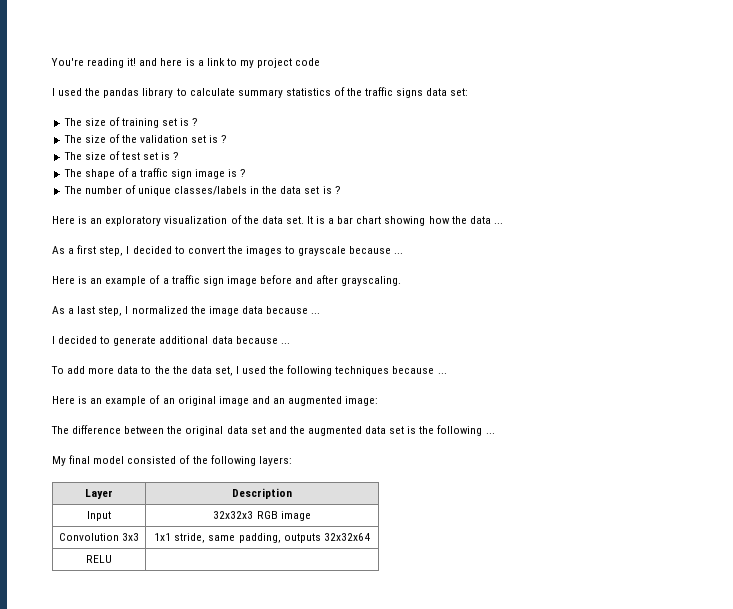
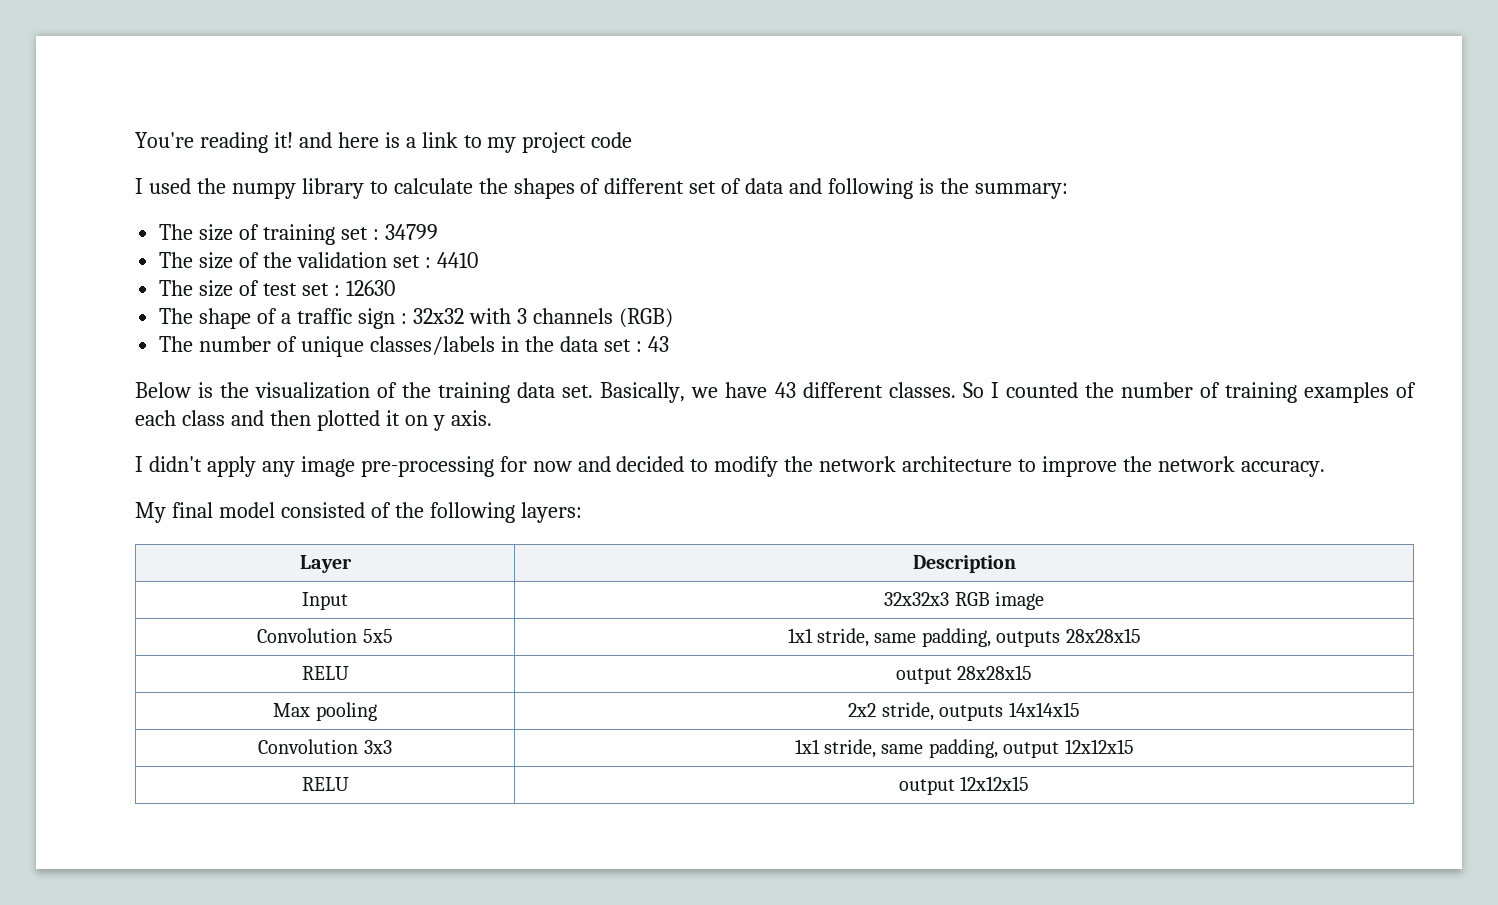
- I used the pandas library to calculate summary statistics of the traffic signs data set:
+ I used the numpy library to calculate the shapes of different set of data and following is the summary:
- The size of training set is ?
+ The size of training set : 34799
- The size of the validation set is ?
+ The size of the validation set : 4410
- The size of test set is ?
+ The size of test set : 12630
- The shape of a traffic sign image is ?
+ The shape of a traffic sign : 32x32 with 3 channels (RGB)
- The number of unique classes/labels in the data set is ?
- Here is an exploratory visualization of the data set.
+ The number of unique classes/labels in the data set : 43
+ Below is the visualization of the training data set.
- It is a bar chart showing how the data ...
- As a first step, I decided to convert the images to grayscale because ...
- Here is an example of a traffic sign image before and after grayscaling.
- As a last step, I normalized the image data because ...
- I decided to generate additional data because ...
- To add more data to the the data set, I used the following techniques because ...
- Here is an example of an original image and an augmented image:
- The difference between the original data set and the augmented data set is the following ...
+ Basically, we have 43 different classes. So I counted the number of training examples of each class and then plotted it on y axis.
+ I didn't apply any image pre-processing for now and decided to modify the network architecture to improve the network accuracy.
+ Convolution 5x5 | 1x1 stride, same padding, outputs 28x28x15
+ RELU | output 28x28x15
+ Max pooling | 2x2 stride, outputs 14x14x15
- Convolution 3x3 | 1x1 stride, same padding, outputs 32x32x64
- RELU |
+ Convolution 3x3 | 1x1 stride, same padding, output 12x12x15
+ RELU | output 12x12x15

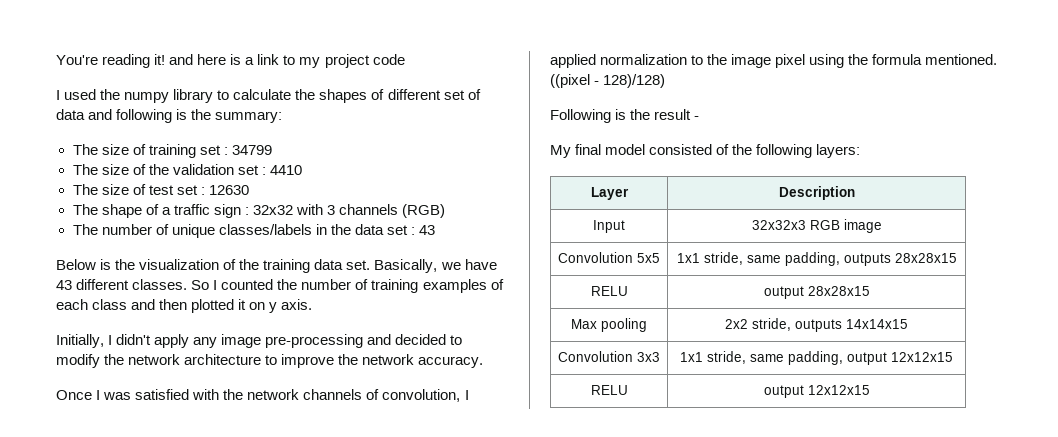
- I didn't apply any image pre-processing for now and decided to modify the network architecture to improve the network accuracy.
+ Initially, I didn't apply any image pre-processing and decided to modify the network architecture to improve the network accuracy.
+ Once I was satisfied with the network channels of convolution, I applied normalization to the image pixel using the formula mentioned. ((pixel - 128)/128)
+ Following is the result -

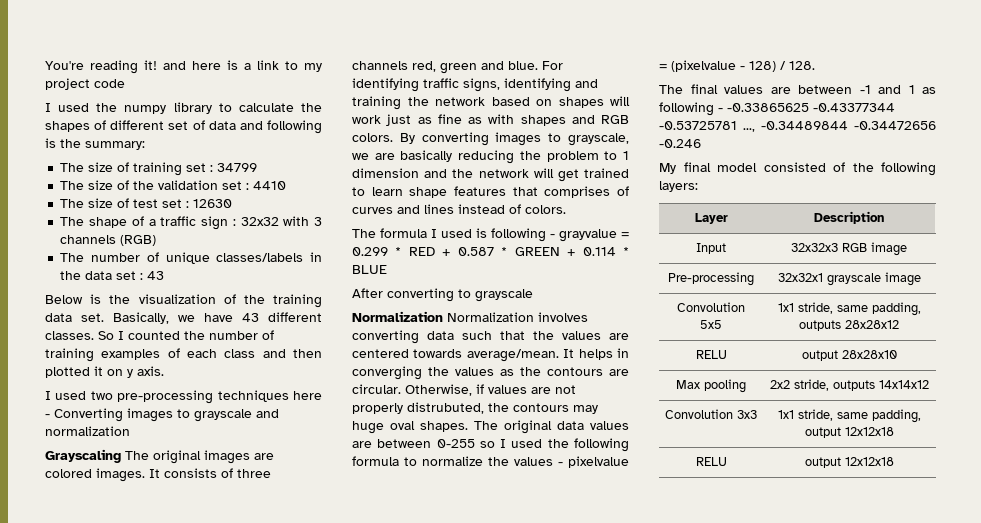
- Initially, I didn't apply any image pre-processing and decided to modify the network architecture to improve the network accuracy.
- Once I was satisfied with the network channels of convolution, I applied normalization to the image pixel using the formula mentioned. ((pixel - 128)/128)
- Following is the result -
+ I used two pre-processing techniques here - Converting images to grayscale and normalization
+ Grayscaling The original images are colored images. It consists of three channels red, green and blue. For identifying traffic signs, identifying and training the network based on shapes will work just as fine as with shapes and RGB colors. By converting images to grayscale, we are basically reducing the problem to 1 dimension and the network will get trained to learn shape features that comprises of curves and lines instead of colors.
+ The formula I used is following - grayvalue = 0.299 * RED + 0.587 * GREEN + 0.114 * BLUE
+ After converting to grayscale
+ Normalization Normalization involves converting data such that the values are centered towards average/mean. It helps in converging the values as the contours are circular. Otherwise, if values are not properly distrubuted, the contours may huge oval shapes. The original data values are between 0-255 so I used the following formula to normalize the values - pixelvalue = (pixelvalue - 128) / 128.
+ The final values are between -1 and 1 as following - -0.33865625 -0.43377344 -0.53725781 ..., -0.34489844 -0.34472656 -0.246
+ Pre-processing | 32x32x1 grayscale image
- Convolution 5x5 | 1x1 stride, same padding, outputs 28x28x15
- RELU | output 28x28x15
+ Convolution 5x5 | 1x1 stride, same padding, outputs 28x28x12
+ RELU | output 28x28x10
- Max pooling | 2x2 stride, outputs 14x14x15
+ Max pooling | 2x2 stride, outputs 14x14x12
- Convolution 3x3 | 1x1 stride, same padding, output 12x12x15
- RELU | output 12x12x15
+ Convolution 3x3 | 1x1 stride, same padding, output 12x12x18
+ RELU | output 12x12x18

